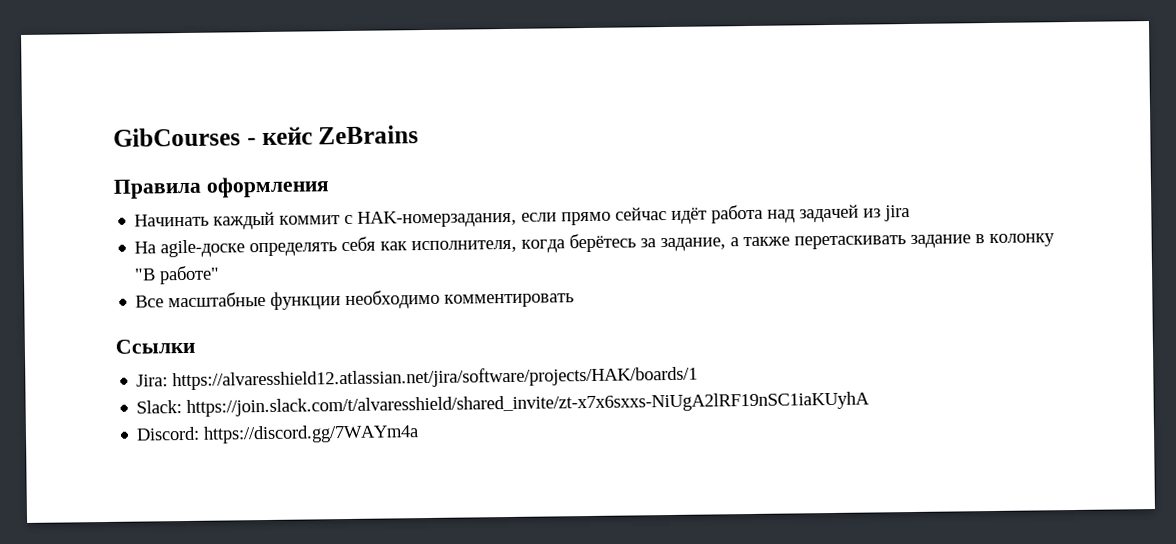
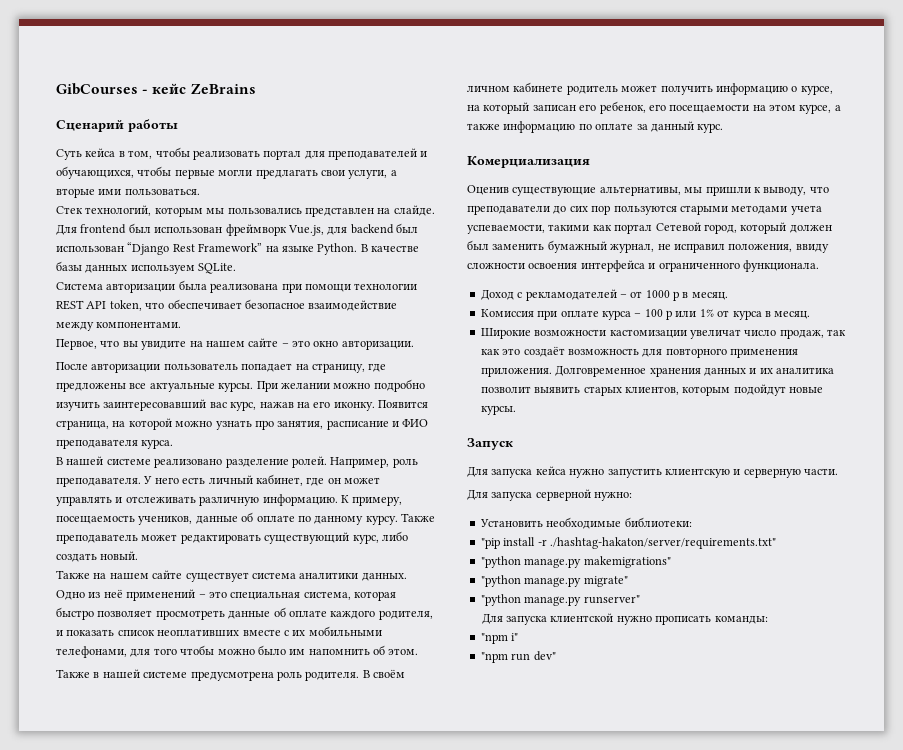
- Правила оформления
- Начинать каждый коммит с HAK-номерзадания, если прямо сейчас идёт работа над задачей из jira
- На agile-доске определять себя как исполнителя, когда берётесь за задание, а также перетаскивать задание в колонку "В работе"
- Все масштабные функции необходимо комментировать
- Ссылки
- Jira: https://alvaresshield12.atlassian.net/jira/software/projects/HAK/boards/1
- Slack: https://join.slack.com/t/alvaresshield/shared_invite/zt-x7x6sxxs-NiUgA2lRF19nSC1iaKUyhA
- Discord: https://discord.gg/7WAYm4a
+ Сценарий работы
+ Суть кейса в том, чтобы реализовать портал для преподавателей и обучающихся, чтобы первые могли предлагать свои услуги, а вторые ими пользоваться.
+ Стек технологий, которым мы пользовались представлен на слайде. Для frontend был использован фреймворк Vue.js, для backend был использован “Django Rest Framework” на языке Python. В качестве базы данных используем SQLite.
+ Система авторизации была реализована при помощи технологии REST API token, что обеспечивает безопасное взаимодействие между компонентами.
+ Первое, что вы увидите на нашем сайте – это окно авторизации.
+ После авторизации пользователь попадает на страницу, где предложены все актуальные курсы. При желании можно подробно изучить заинтересовавший вас курс, нажав на его иконку. Появится страница, на которой можно узнать про занятия, расписание и ФИО преподавателя курса.
+ В нашей системе реализовано разделение ролей. Например, роль преподавателя. У него есть личный кабинет, где он может управлять и отслеживать различную информацию. К примеру, посещаемость учеников, данные об оплате по данному курсу. Также преподаватель может редактировать существующий курс, либо создать новый.
+ Также на нашем сайте существует система аналитики данных. Одно из неё применений – это специальная система, которая быстро позволяет просмотреть данные об оплате каждого родителя, и показать список неоплативших вместе с их мобильными телефонами, для того чтобы можно было им напомнить об этом.
+ Также в нашей системе предусмотрена роль родителя. В своём личном кабинете родитель может получить информацию о курсе, на который записан его ребенок, его посещаемости на этом курсе, а также информацию по оплате за данный курс.
+ Комерциализация
+ Оценив существующие альтернативы, мы пришли к выводу, что преподаватели до сих пор пользуются старыми методами учета успеваемости, такими как портал Сетевой город, который должен был заменить бумажный журнал, не исправил положения, ввиду сложности освоения интерфейса и ограниченного функционала.
+ Доход с рекламодателей – от 1000 р в месяц.
+ Комиссия при оплате курса – 100 р или 1% от курса в месяц.
+ Широкие возможности кастомизации увеличат число продаж, так как это создаёт возможность для повторного применения приложения. Долговременное хранения данных и их аналитика позволит выявить старых клиентов, которым подойдут новые курсы.
+ Запуск
+ Для запуска кейса нужно запустить клиентскую и серверную части.
+ Для запуска серверной нужно:
+ Установить необходимые библиотеки:
+ "pip install -r ./hashtag-hakaton/server/requirements.txt"
+ "python manage.py makemigrations"
+ "python manage.py migrate"
+ "python manage.py runserver"
+ Для запуска клиентской нужно прописать команды:
+ "npm i"
+ "npm run dev"

